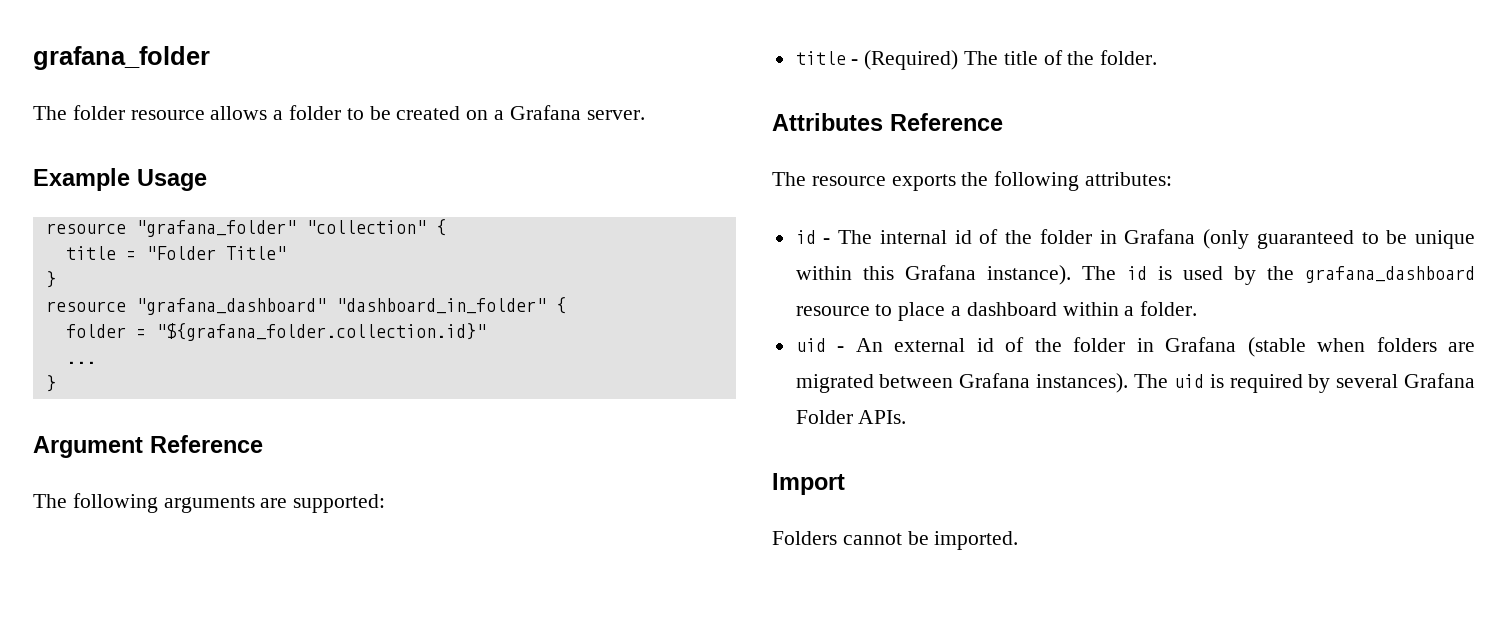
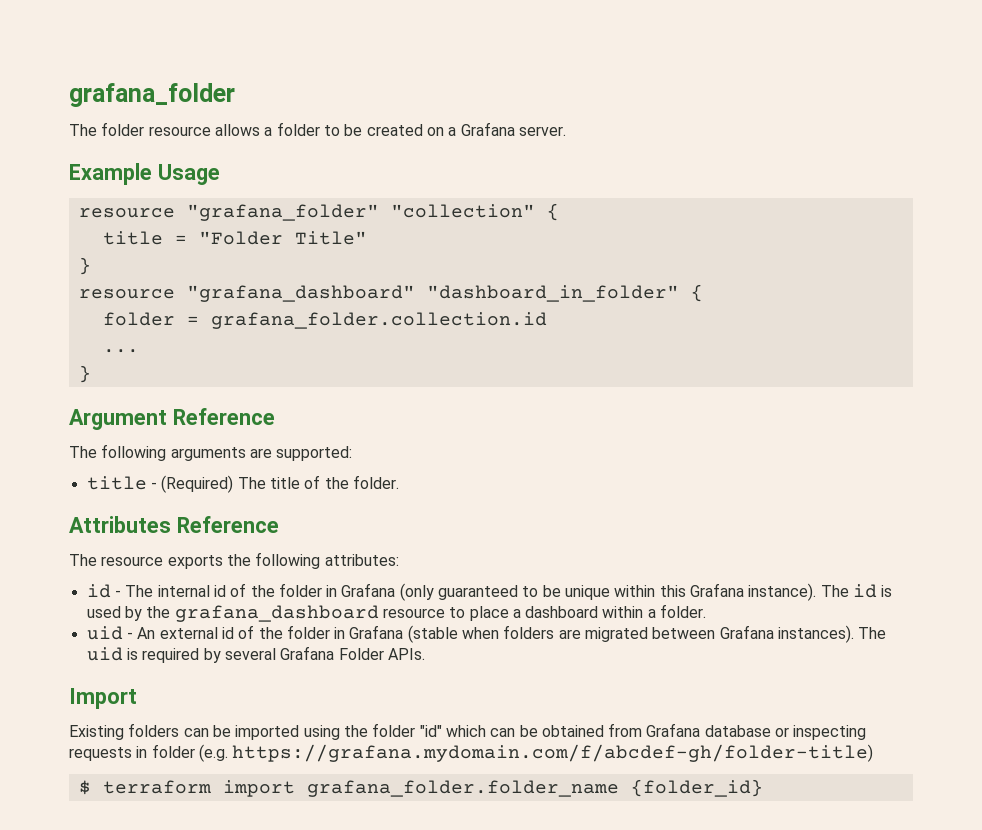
- folder = "${grafana_folder.collection.id}"
+ folder = grafana_folder.collection.id
- Folders cannot be imported.
+ Existing folders can be imported using the folder "id" which can be obtained from Grafana database or inspecting requests in folder (e.g. https://grafana.mydomain.com/f/abcdef-gh/folder-title)
+ $ terraform import grafana_folder.folder_name {folder_id}

